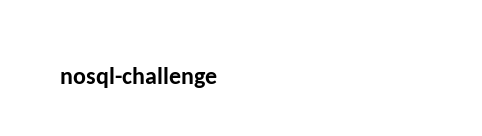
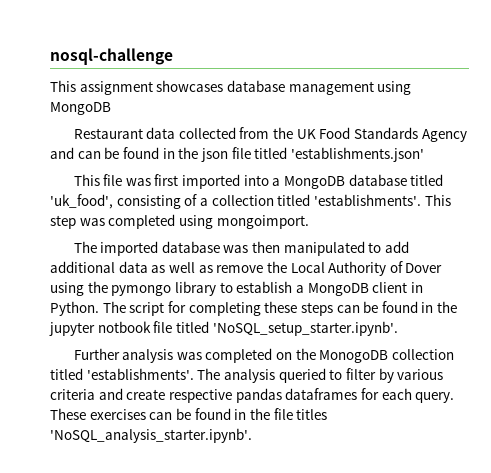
+ This assignment showcases database management using MongoDB
+ Restaurant data collected from the UK Food Standards Agency and can be found in the json file titled 'establishments.json'
+ This file was first imported into a MongoDB database titled 'uk_food', consisting of a collection titled 'establishments'. This step was completed using mongoimport.
+ The imported database was then manipulated to add additional data as well as remove the Local Authority of Dover using the pymongo library to establish a MongoDB client in Python. The script for completing these steps can be found in the jupyter notbook file titled 'NoSQL_setup_starter.ipynb'.
+ Further analysis was completed on the MonogoDB collection titled 'establishments'. The analysis queried to filter by various criteria and create respective pandas dataframes for each query. These exercises can be found in the file titles 'NoSQL_analysis_starter.ipynb'.

